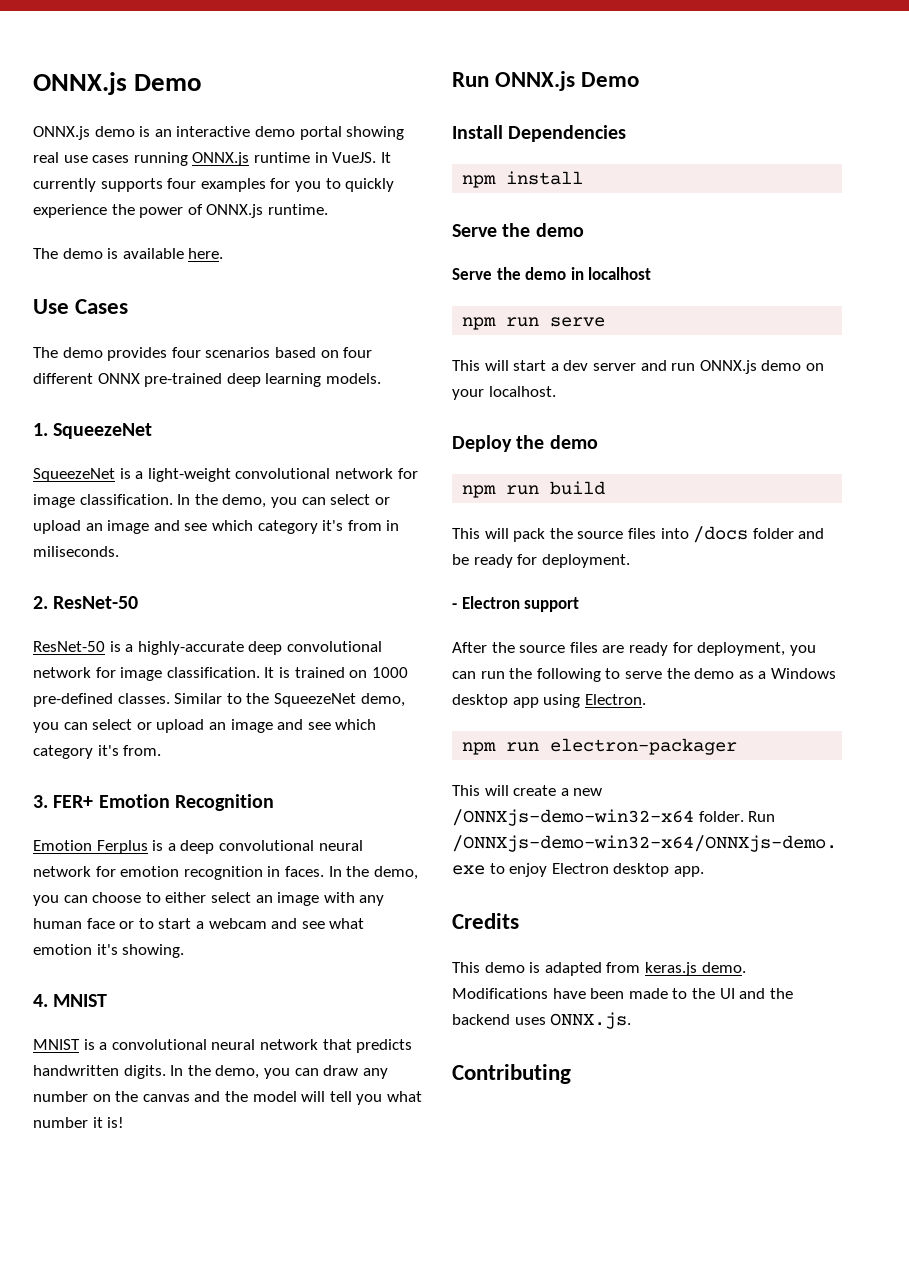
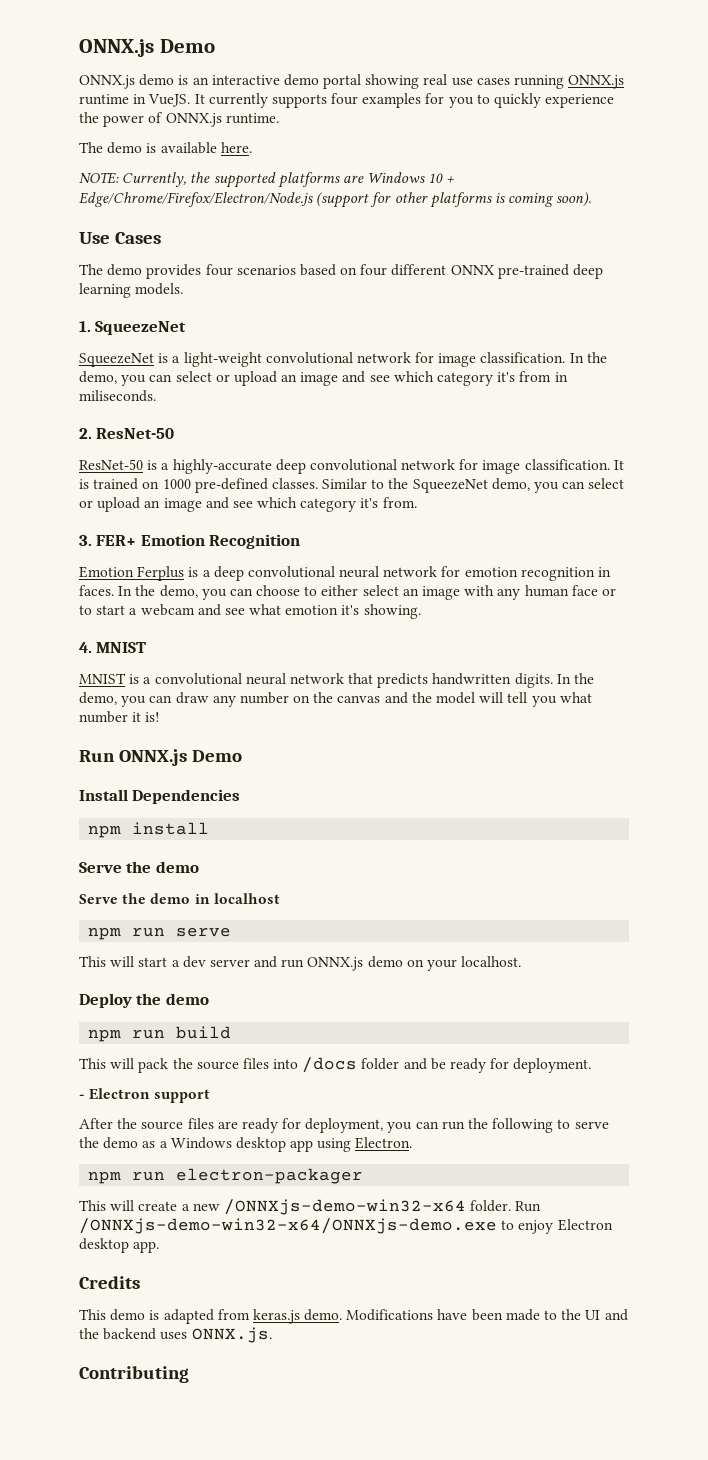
+ NOTE: Currently, the supported platforms are Windows 10 + Edge/Chrome/Firefox/Electron/Node.js (support for other platforms is coming soon).

